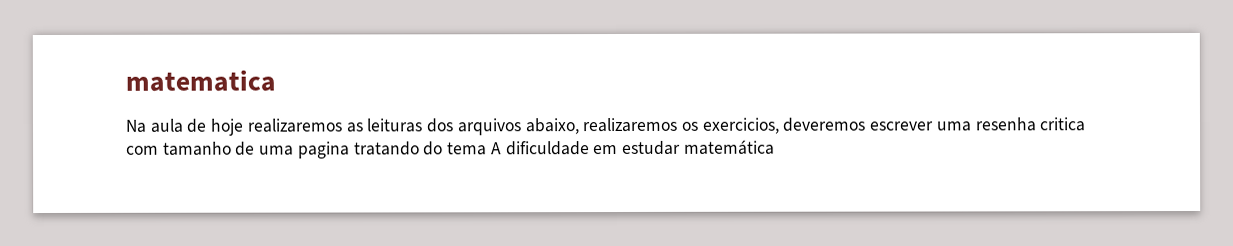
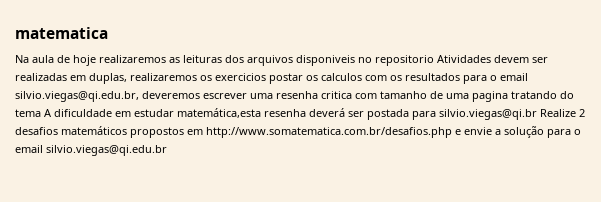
- Na aula de hoje realizaremos as leituras dos arquivos abaixo, realizaremos os exercicios, deveremos escrever uma resenha critica com tamanho de uma pagina tratando do tema A dificuldade em estudar matemática
+ Na aula de hoje realizaremos as leituras dos arquivos disponiveis no repositorio Atividades devem ser realizadas em duplas, realizaremos os exercicios postar os calculos com os resultados para o email silvio.viegas@qi.edu.br, deveremos escrever uma resenha critica com tamanho de uma pagina tratando do tema A dificuldade em estudar matemática,esta resenha deverá ser postada para silvio.viegas@qi.br Realize 2 desafios matemáticos propostos em http://www.somatematica.com.br/desafios.php e envie a solução para o email silvio.viegas@qi.edu.br

